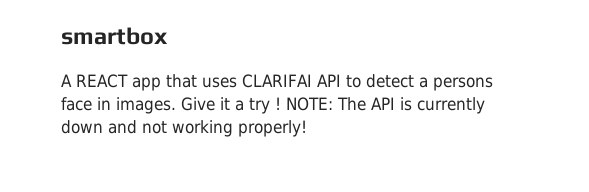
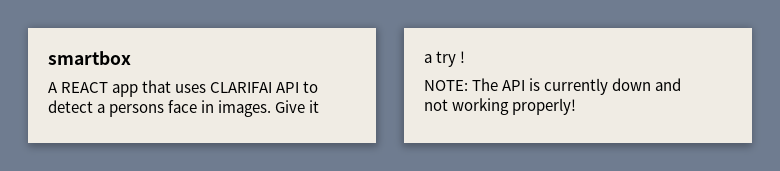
- Give it a try ! NOTE: The API is currently down and not working properly!
+ Give it a try !
+ NOTE: The API is currently down and not working properly!

